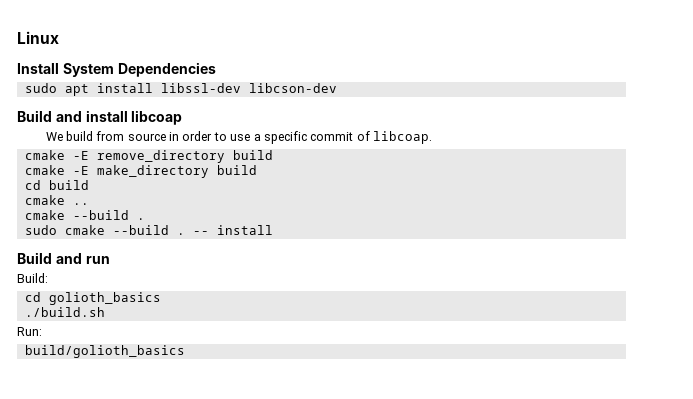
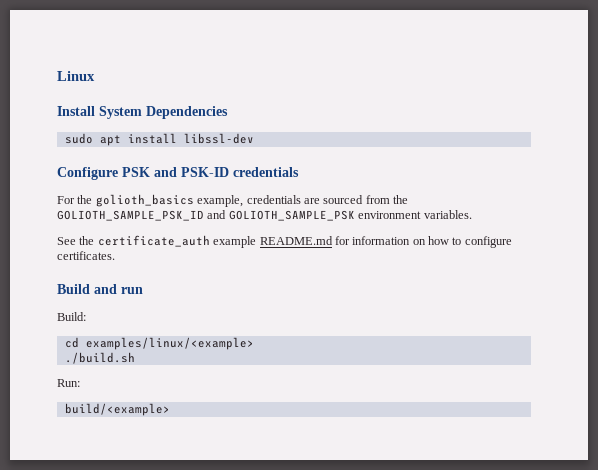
- sudo apt install libssl-dev libcson-dev
- Build and install libcoap
- We build from source in order to use a specific commit of libcoap.
- cmake -E remove_directory build
- cmake -E make_directory build
- cd build
- cmake ..
- cmake --build .
- sudo cmake --build . -- install
+ sudo apt install libssl-dev
+ Configure PSK and PSK-ID credentials
+ For the golioth_basics example, credentials are sourced from the GOLIOTH_SAMPLE_PSK_ID and GOLIOTH_SAMPLE_PSK environment variables.
+ See the certificate_auth example README.md for information on how to configure certificates.
- cd golioth_basics
+ cd examples/linux/<example>
- build/golioth_basics
+ build/<example>

